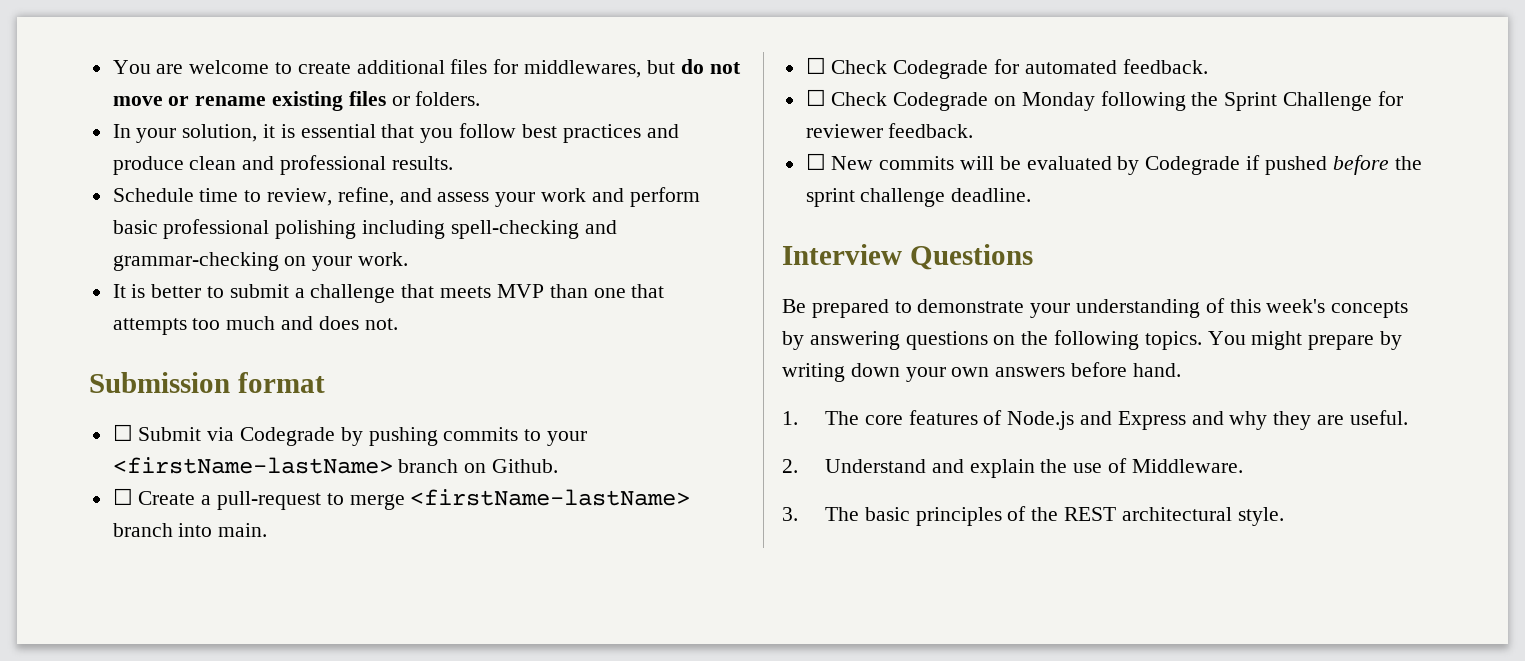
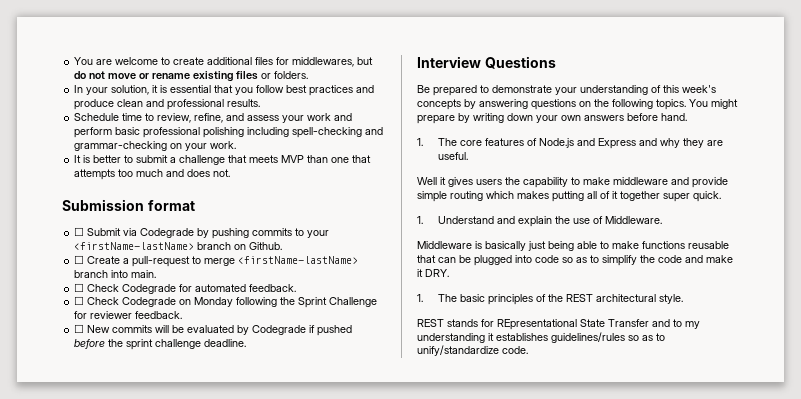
- 2. Understand and explain the use of Middleware.
+ Well it gives users the capability to make middleware and provide simple routing which makes putting all of it together super quick.
+ 1. Understand and explain the use of Middleware.
- 3. The basic principles of the REST architectural style.
+ Middleware is basically just being able to make functions reusable that can be plugged into code so as to simplify the code and make it DRY.
+ 1. The basic principles of the REST architectural style.
+ REST stands for REpresentational State Transfer and to my understanding it establishes guidelines/rules so as to unify/standardize code.

